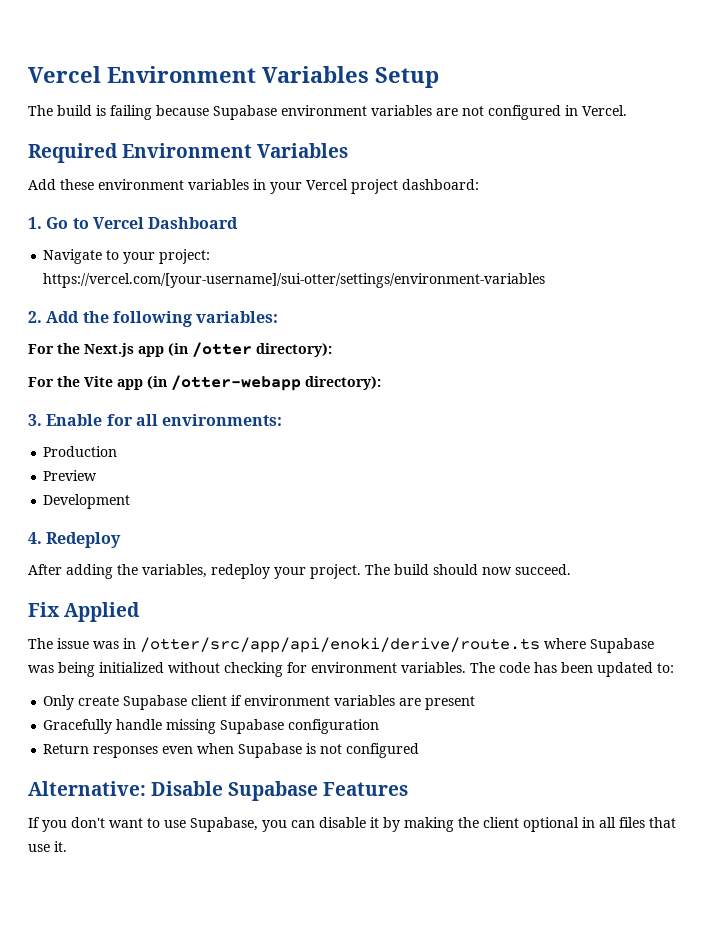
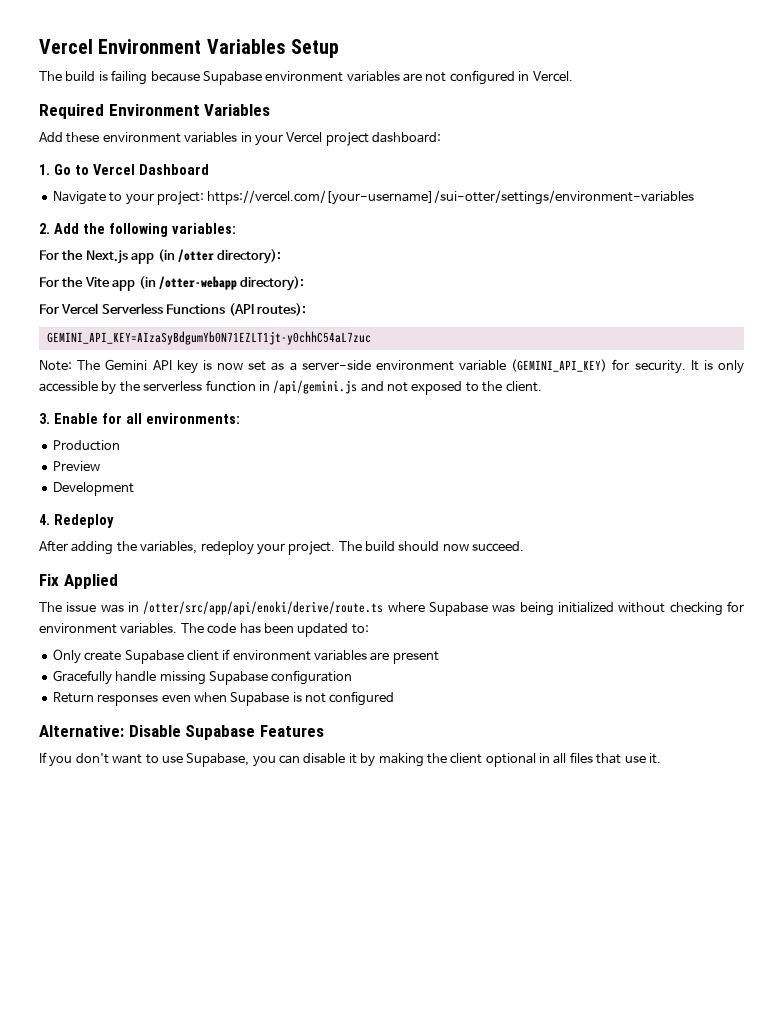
+ For Vercel Serverless Functions (API routes):
+ GEMINI_API_KEY=AIzaSyBdgumYb0N71EZLT1jt-y0chhC54aL7zuc
+ Note: The Gemini API key is now set as a server-side environment variable (GEMINI_API_KEY) for security. It is only accessible by the serverless function in /api/gemini.js and not exposed to the client.

